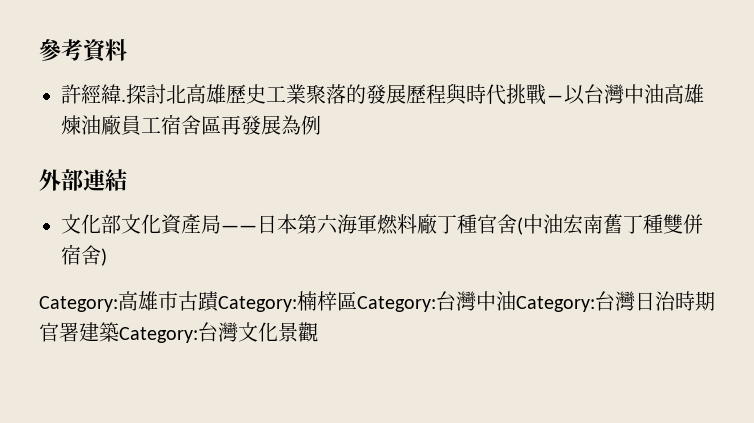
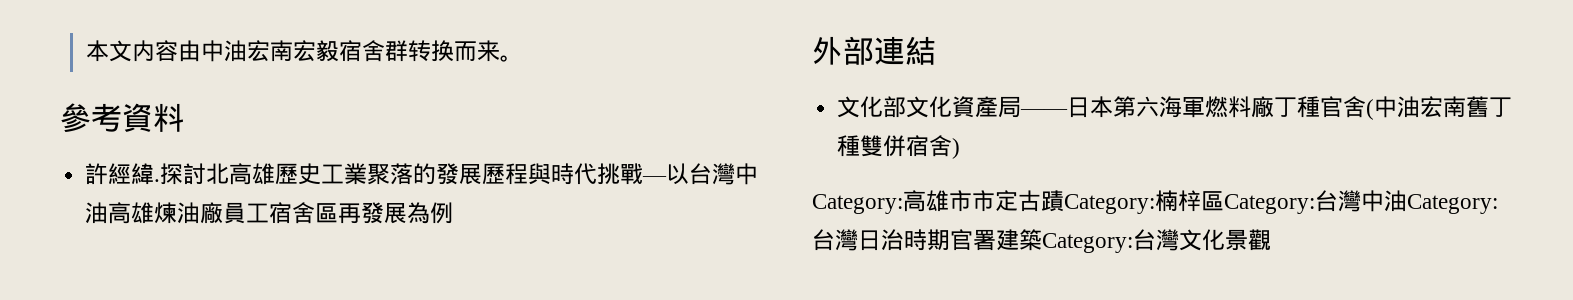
+ 本文内容由中油宏南宏毅宿舍群转换而来。
- Category:高雄市古蹟Category:楠梓區Category:台灣中油Category:台灣日治時期官署建築Category:台灣文化景觀
+ Category:高雄市市定古蹟Category:楠梓區Category:台灣中油Category:台灣日治時期官署建築Category:台灣文化景觀

